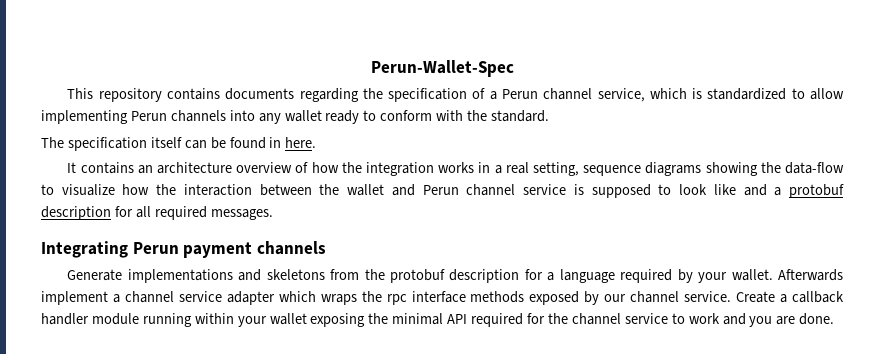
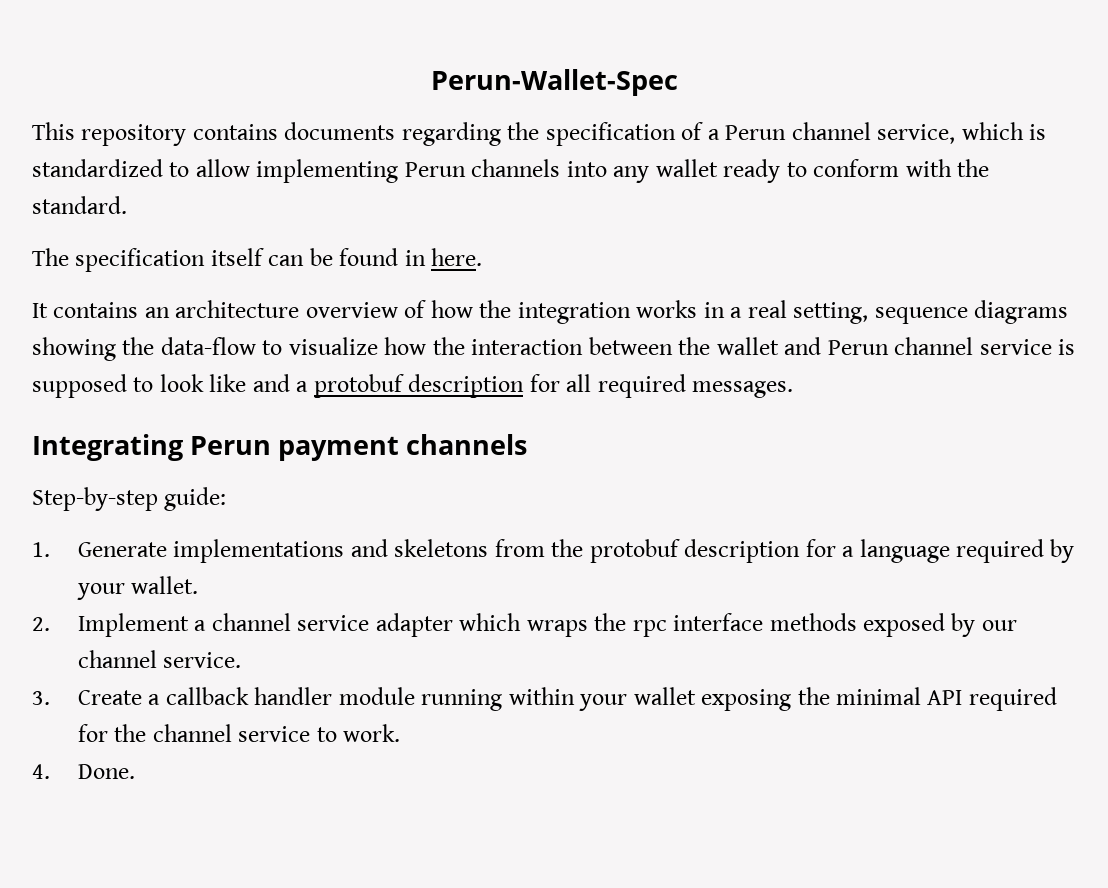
- Generate implementations and skeletons from the protobuf description for a language required by your wallet. Afterwards implement a channel service adapter which wraps the rpc interface methods exposed by our channel service. Create a callback handler module running within your wallet exposing the minimal API required for the channel service to work and you are done.
+ Step-by-step guide:
+ 1. Generate implementations and skeletons from the protobuf description for a language required by your wallet.
+ 2. Implement a channel service adapter which wraps the rpc interface methods exposed by our channel service.
+ 3. Create a callback handler module running within your wallet exposing the minimal API required for the channel service to work.
+ 4. Done.

